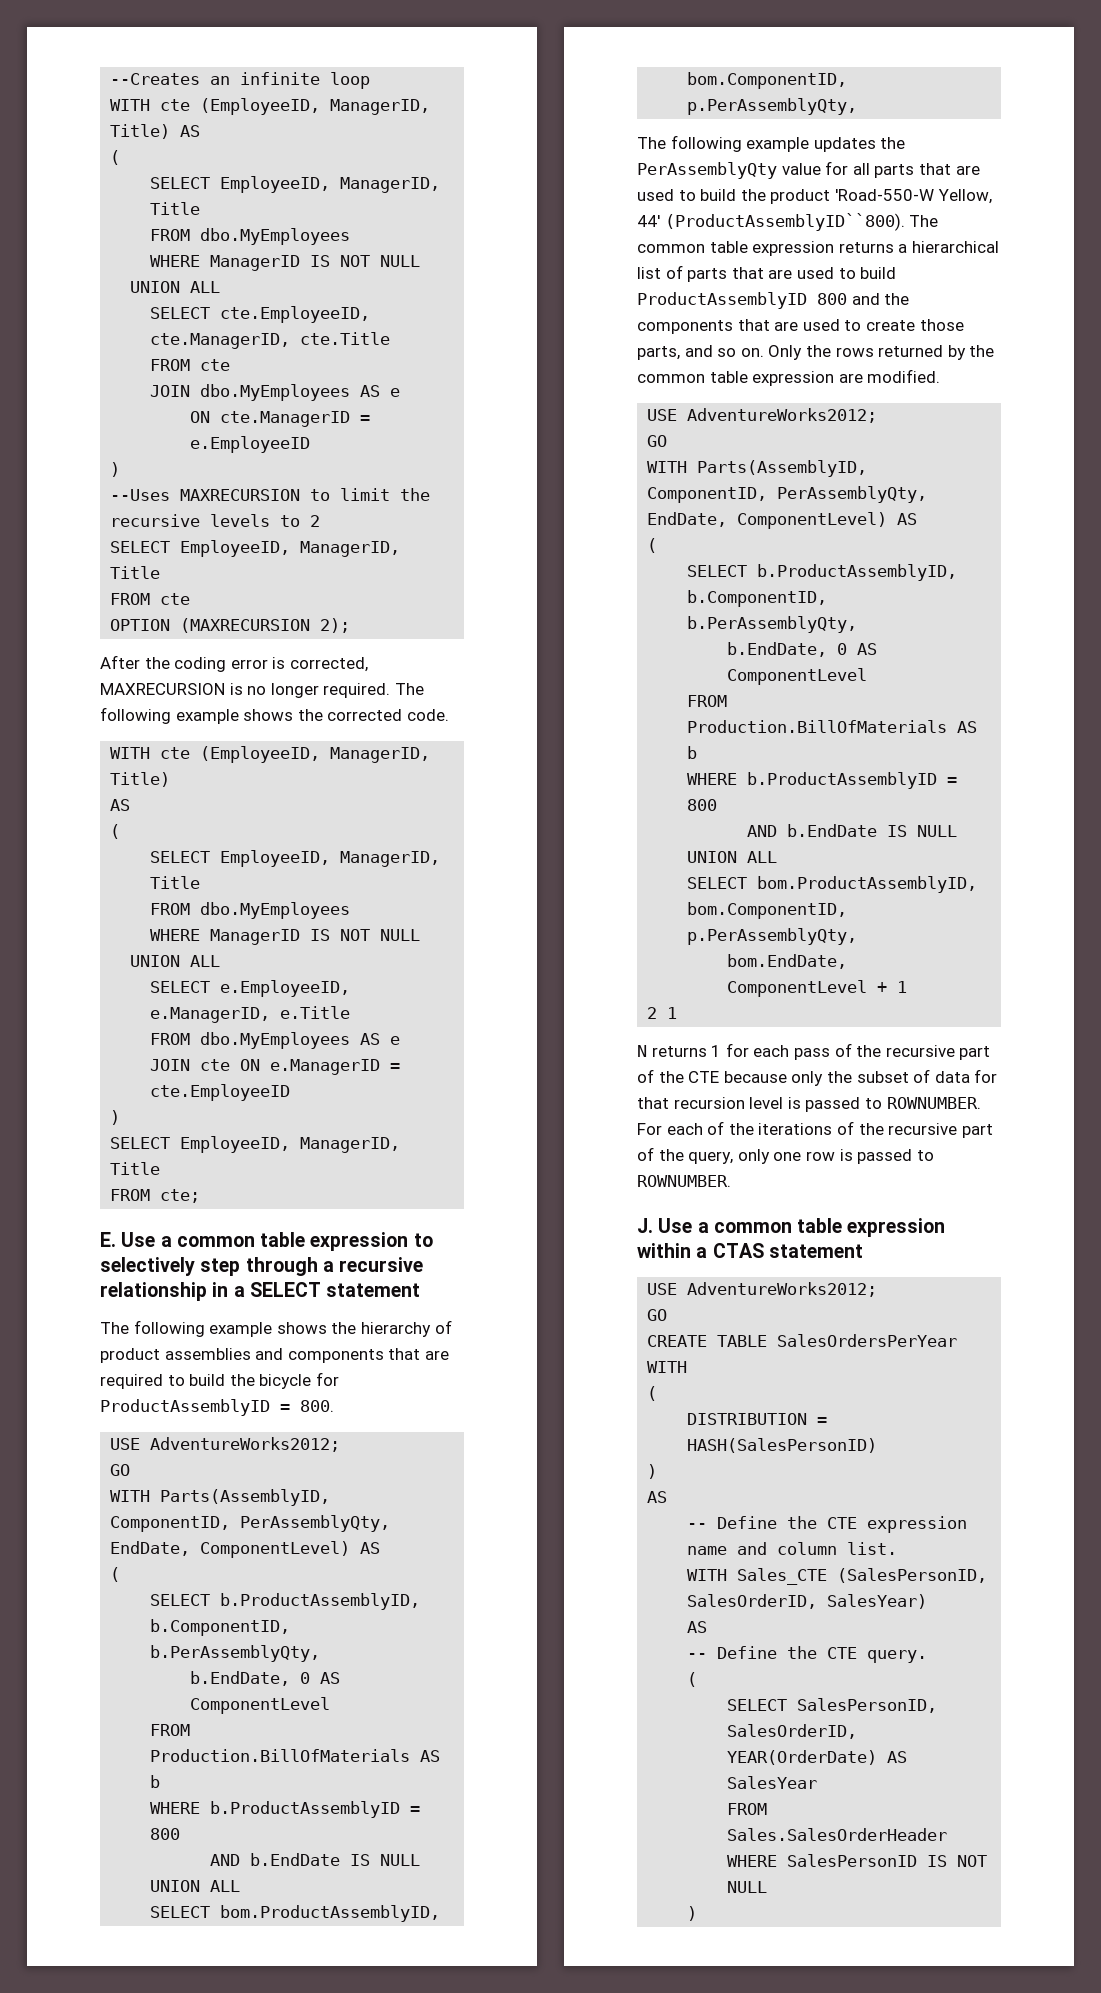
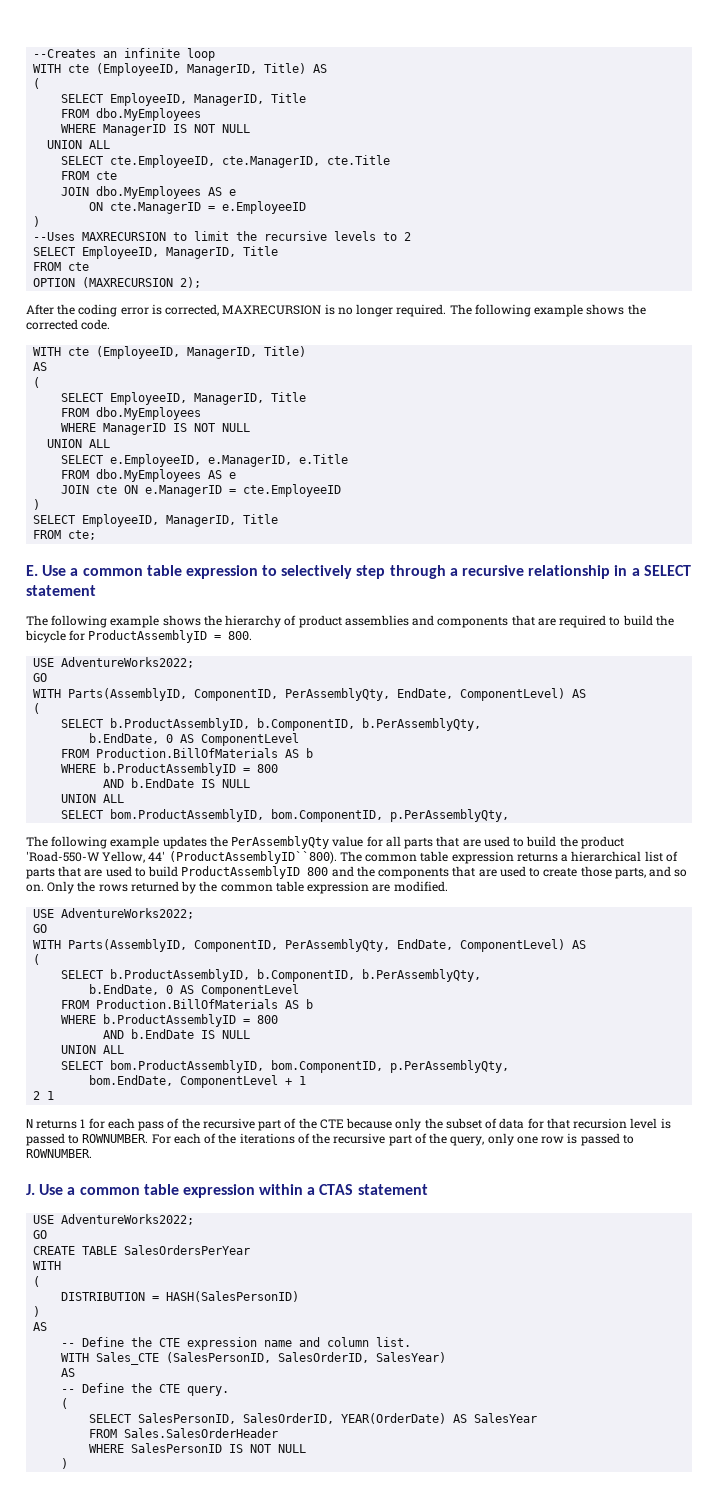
  The following example shows the hierarchy of product assemblies and components that are required to build the bicycle for ProductAssemblyID = 800.
- USE AdventureWorks2012;
+ USE AdventureWorks2022;
  Only the rows returned by the common table expression are modified.
- USE AdventureWorks2012;
+ USE AdventureWorks2022;
  J. Use a common table expression within a CTAS statement
- USE AdventureWorks2012;
+ USE AdventureWorks2022;

